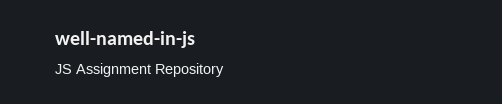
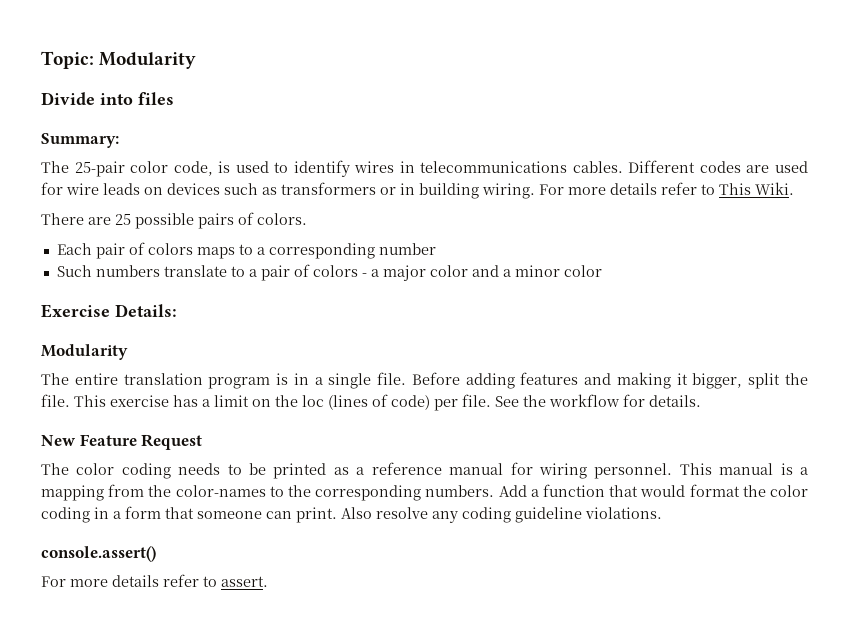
- well-named-in-js
- JS Assignment Repository
+ Topic: Modularity
+ Divide into files
+ Summary:
+ The 25-pair color code, is used to identify wires in telecommunications cables. Different codes are used for wire leads on devices such as transformers or in building wiring. For more details refer to This Wiki.
+ There are 25 possible pairs of colors.
+ Each pair of colors maps to a corresponding number
+ Such numbers translate to a pair of colors - a major color and a minor color
+ Exercise Details:
+ Modularity
+ The entire translation program is in a single file. Before adding features and making it bigger, split the file. This exercise has a limit on the loc (lines of code) per file. See the workflow for details.
+ New Feature Request
+ The color coding needs to be printed as a reference manual for wiring personnel. This manual is a mapping from the color-names to the corresponding numbers. Add a function that would format the color coding in a form that someone can print. Also resolve any coding guideline violations.
+ console.assert()
+ For more details refer to assert.

